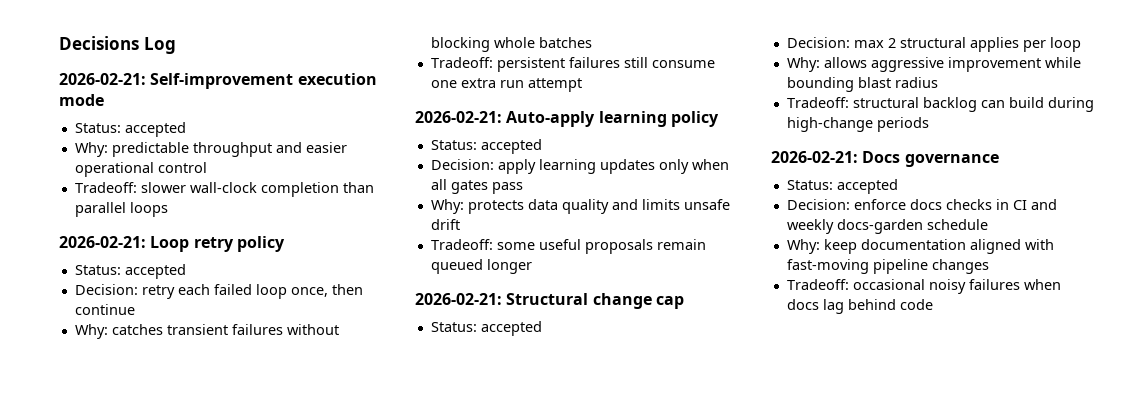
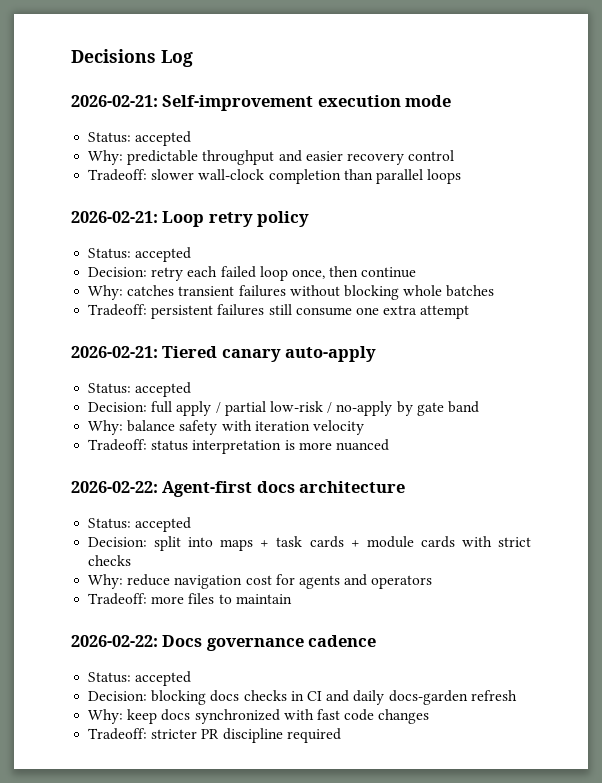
- Why: predictable throughput and easier operational control
+ Why: predictable throughput and easier recovery control
- Tradeoff: persistent failures still consume one extra run attempt
+ Tradeoff: persistent failures still consume one extra attempt
- 2026-02-21: Auto-apply learning policy
+ 2026-02-21: Tiered canary auto-apply
  Status: accepted
- Decision: apply learning updates only when all gates pass
- Why: protects data quality and limits unsafe drift
- Tradeoff: some useful proposals remain queued longer
- 2026-02-21: Structural change cap
+ Decision: full apply / partial low-risk / no-apply by gate band
+ Why: balance safety with iteration velocity
+ Tradeoff: status interpretation is more nuanced
+ 2026-02-22: Agent-first docs architecture
  Status: accepted
- Decision: max 2 structural applies per loop
- Why: allows aggressive improvement while bounding blast radius
- Tradeoff: structural backlog can build during high-change periods
- 2026-02-21: Docs governance
+ Decision: split into maps + task cards + module cards with strict checks
+ Why: reduce navigation cost for agents and operators
+ Tradeoff: more files to maintain
+ 2026-02-22: Docs governance cadence
  Status: accepted
- Decision: enforce docs checks in CI and weekly docs-garden schedule
+ Decision: blocking docs checks in CI and daily docs-garden refresh
- Why: keep documentation aligned with fast-moving pipeline changes
- Tradeoff: occasional noisy failures when docs lag behind code
+ Why: keep docs synchronized with fast code changes
+ Tradeoff: stricter PR discipline required

